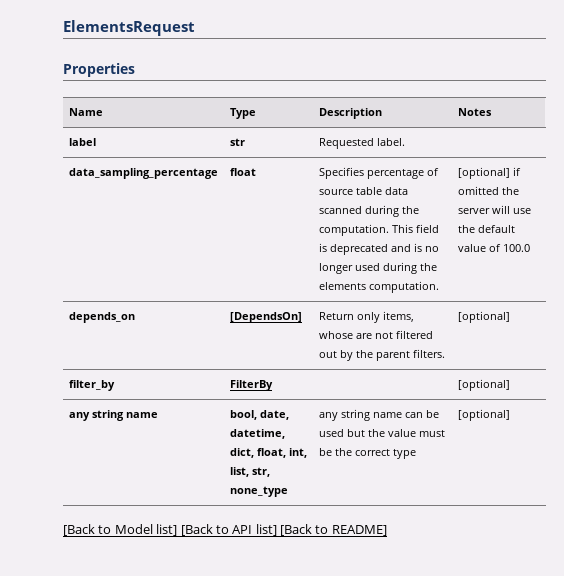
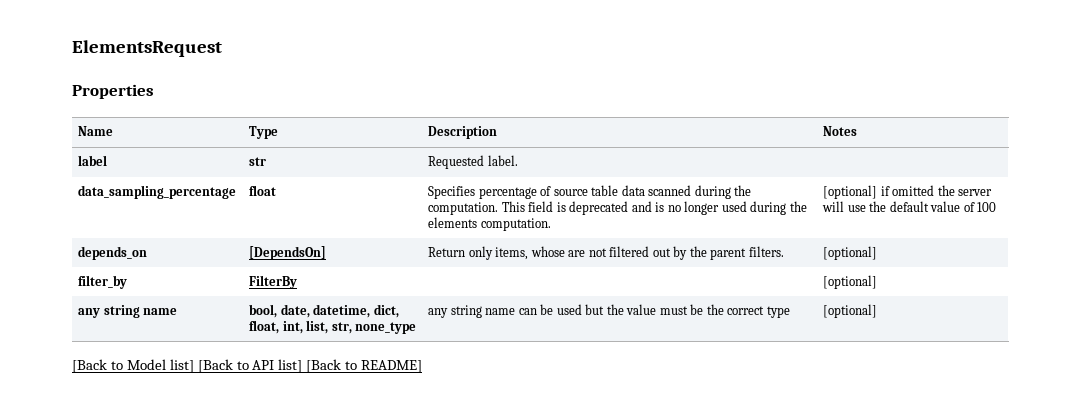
- data_sampling_percentage | float | Specifies percentage of source table data scanned during the computation. This field is deprecated and is no longer used during the elements computation. | [optional] if omitted the server will use the default value of 100.0
+ data_sampling_percentage | float | Specifies percentage of source table data scanned during the computation. This field is deprecated and is no longer used during the elements computation. | [optional] if omitted the server will use the default value of 100

